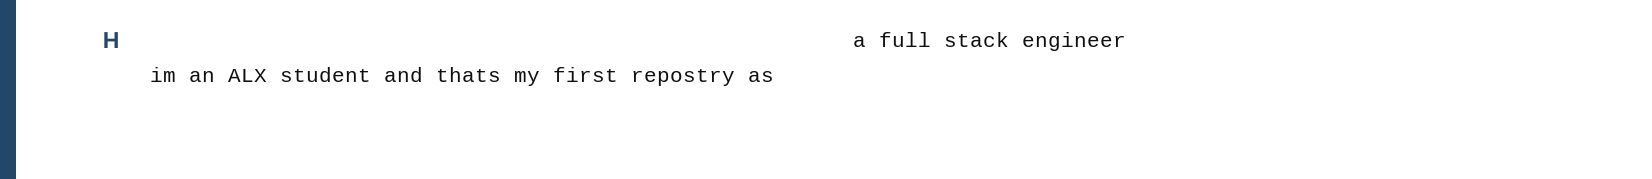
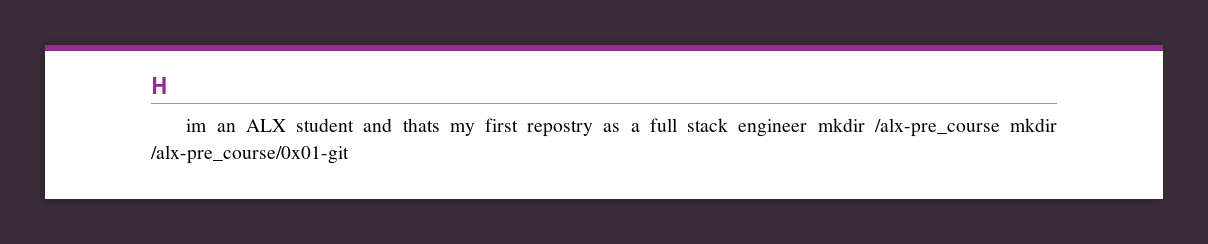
- im an ALX student and thats my first repostry as a full stack engineer
+ im an ALX student and thats my first repostry as a full stack engineer mkdir /alx-pre_course mkdir /alx-pre_course/0x01-git

